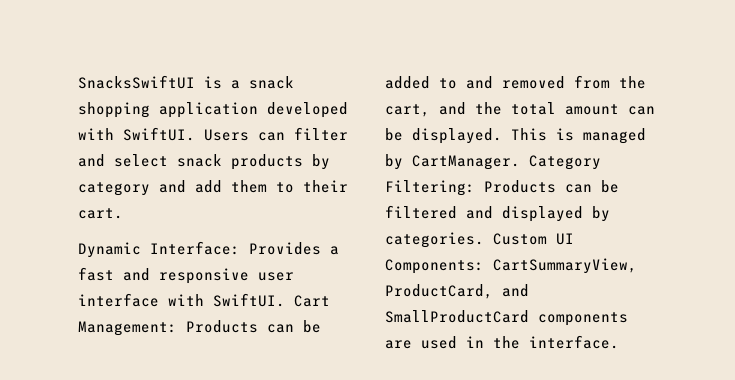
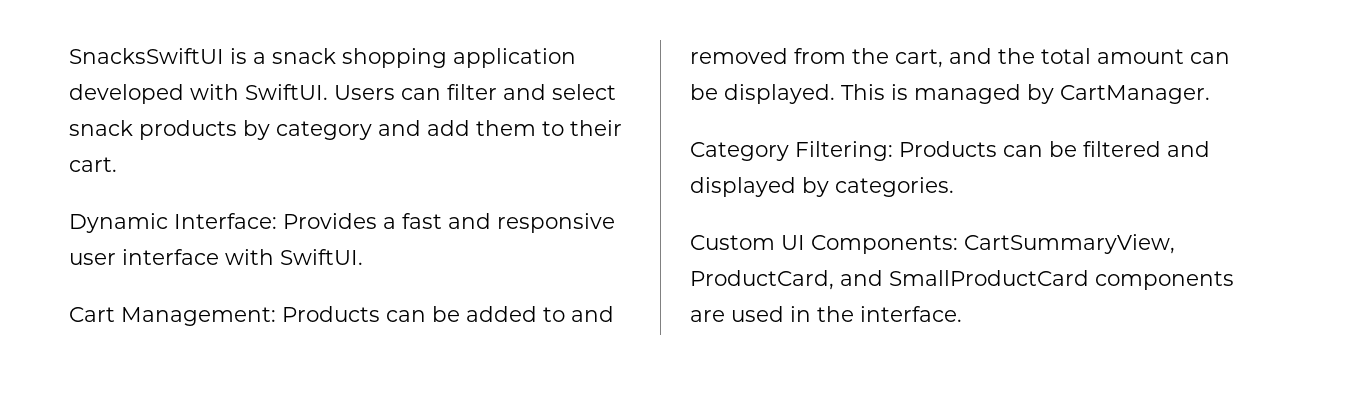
- Dynamic Interface: Provides a fast and responsive user interface with SwiftUI. Cart Management: Products can be added to and removed from the cart, and the total amount can be displayed.
+ Dynamic Interface: Provides a fast and responsive user interface with SwiftUI.
+ Cart Management: Products can be added to and removed from the cart, and the total amount can be displayed.
- This is managed by CartManager. Category Filtering: Products can be filtered and displayed by categories. Custom UI Components: CartSummaryView, ProductCard, and SmallProductCard components are used in the interface.
+ This is managed by CartManager.
+ Category Filtering: Products can be filtered and displayed by categories.
+ Custom UI Components: CartSummaryView, ProductCard, and SmallProductCard components are used in the interface.

